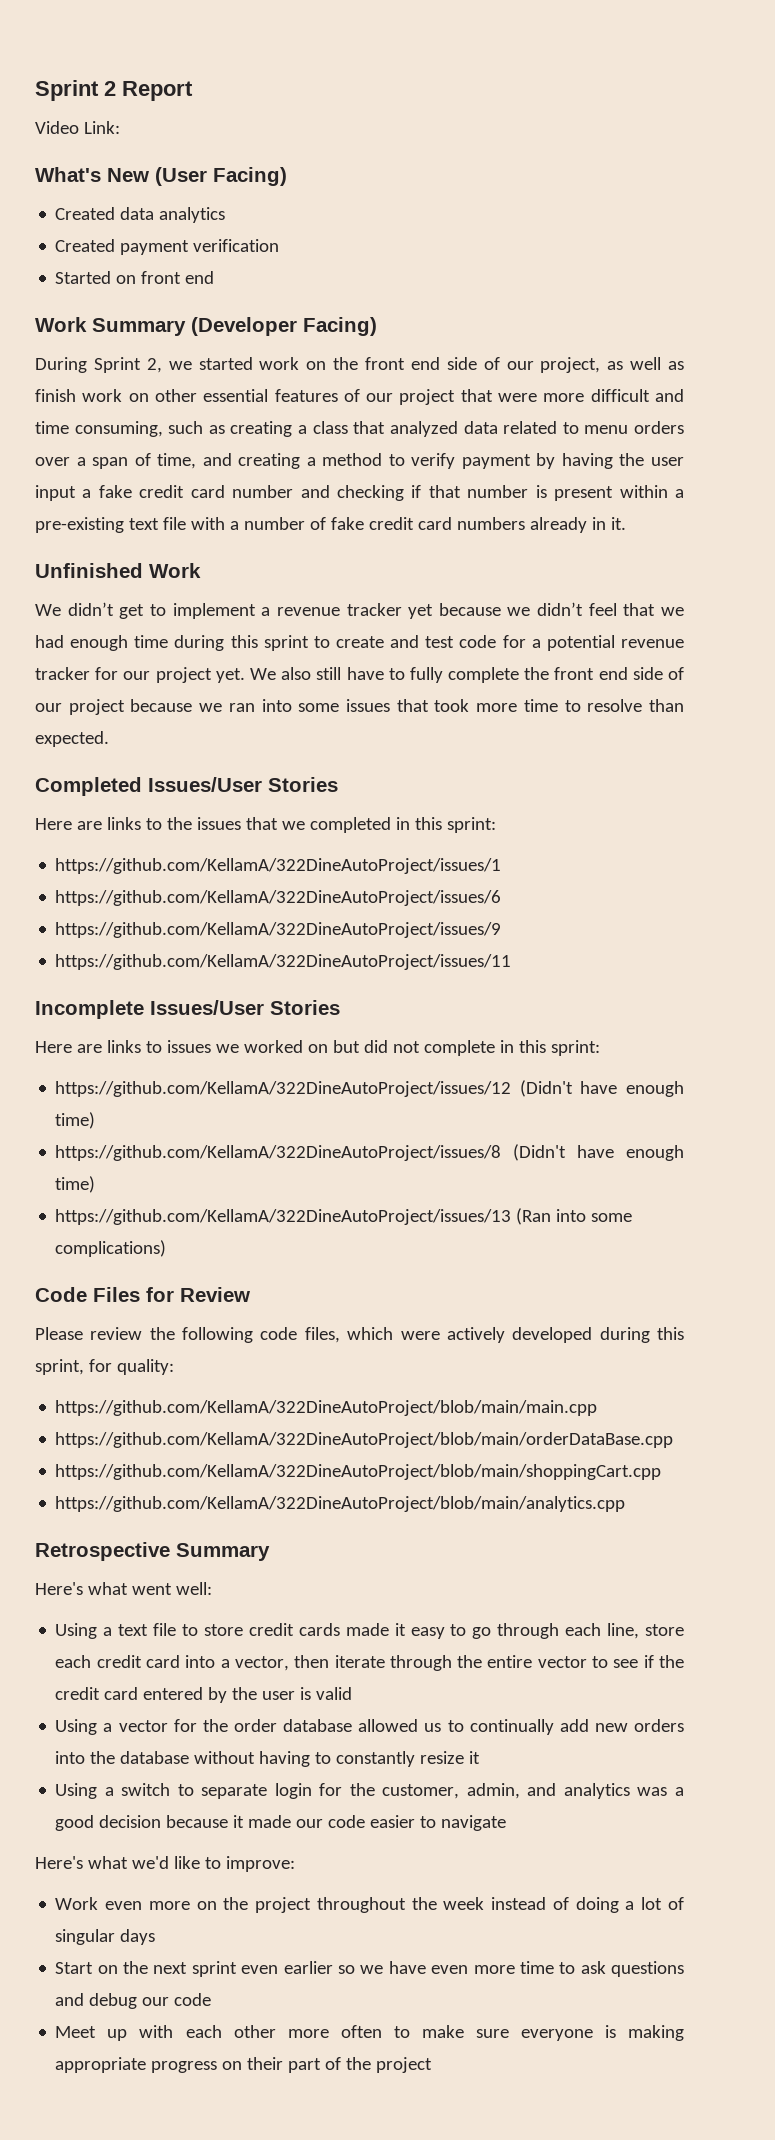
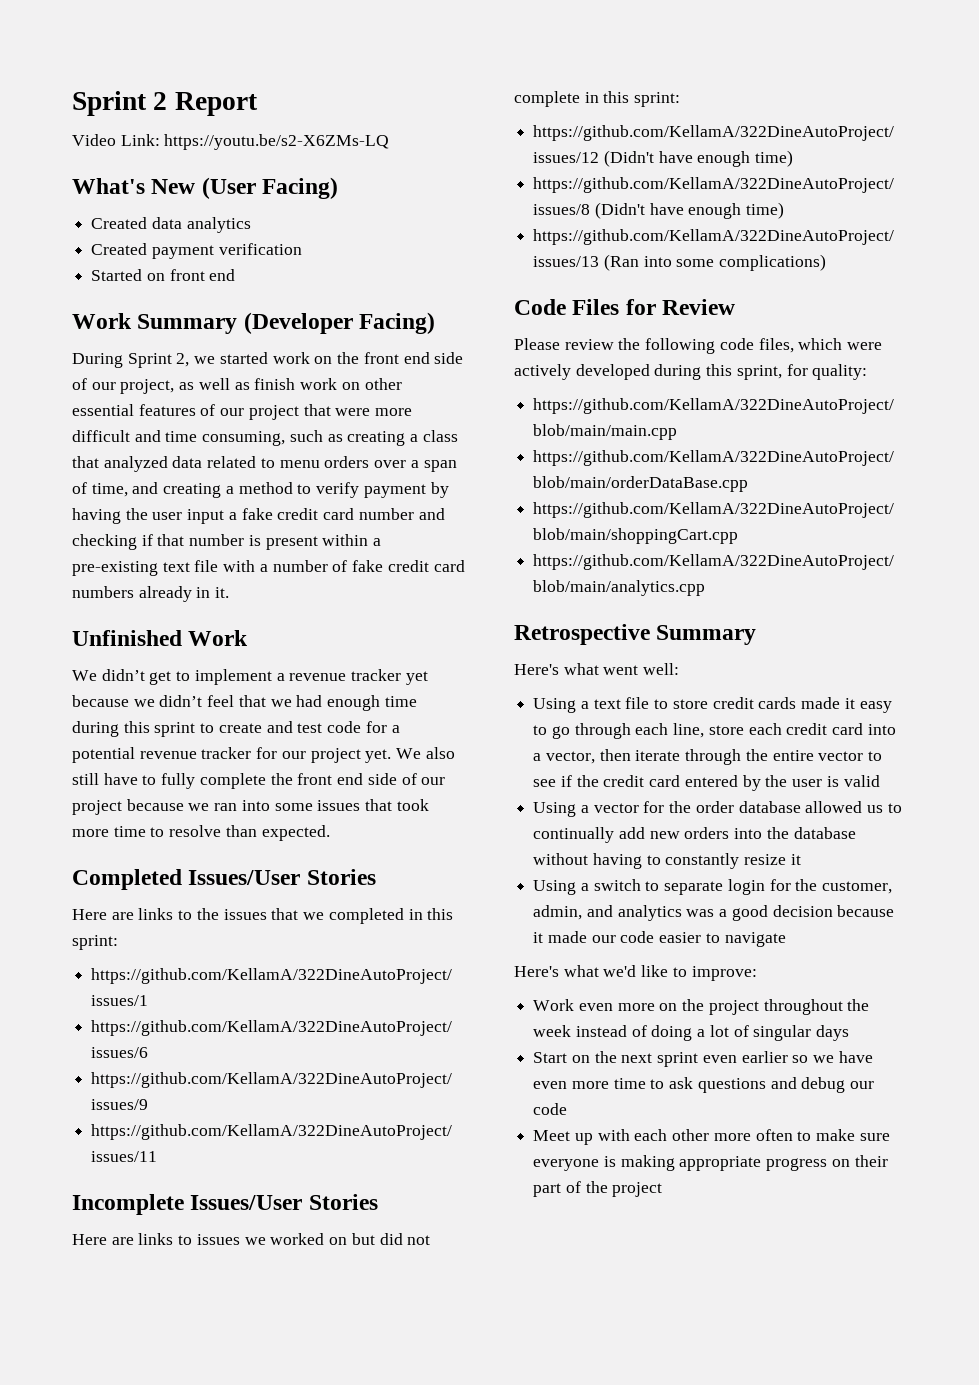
- Video Link:
+ Video Link: https://youtu.be/s2-X6ZMs-LQ

